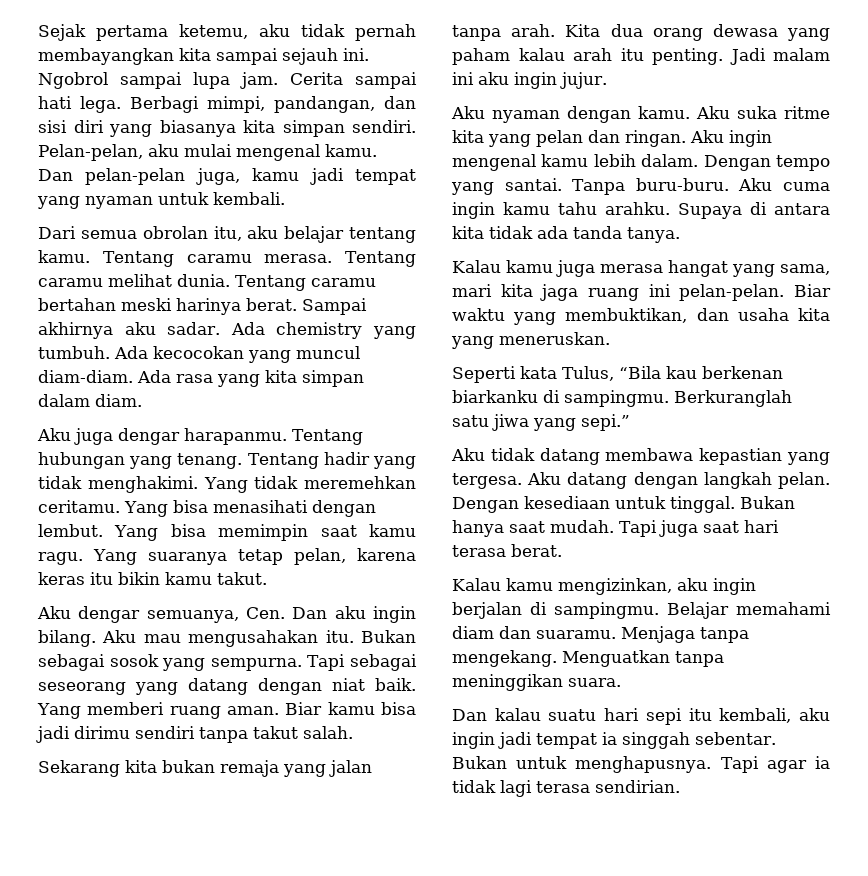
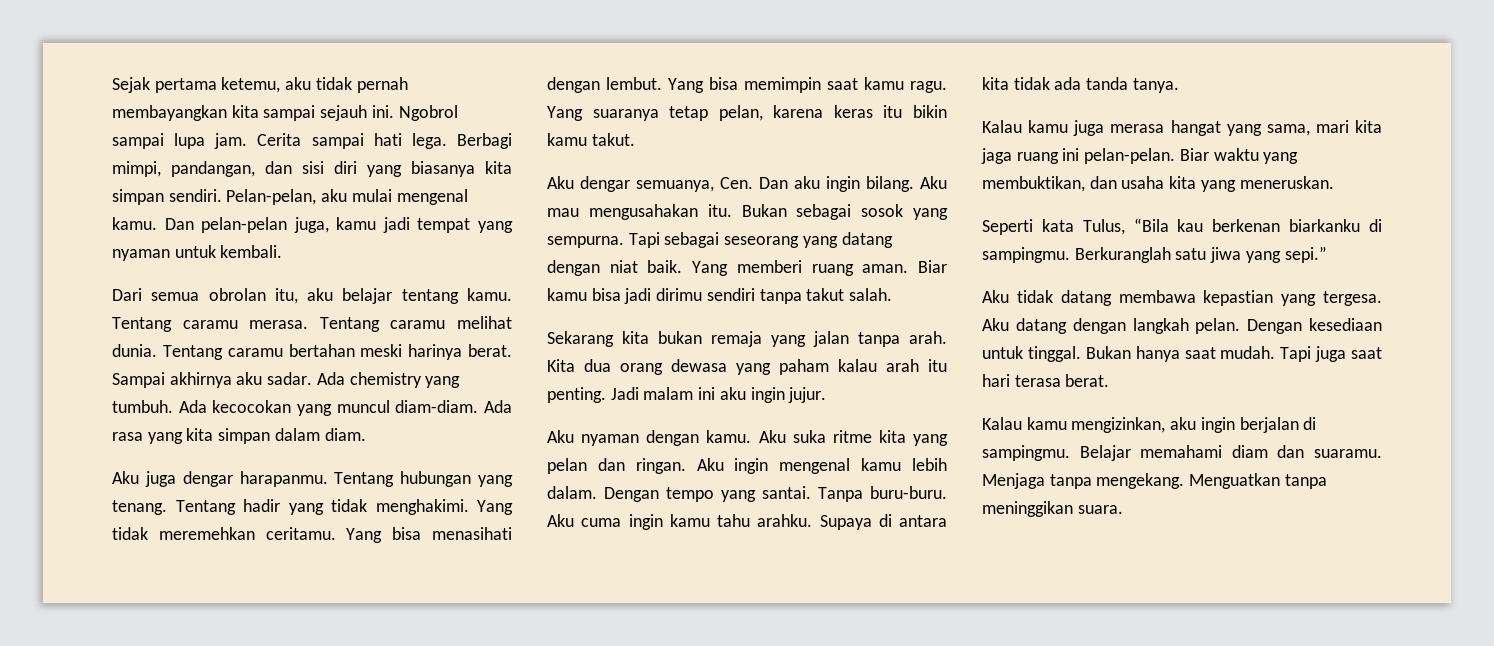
- Dan kalau suatu hari sepi itu kembali, aku ingin jadi tempat ia singgah sebentar. Bukan untuk menghapusnya. Tapi agar ia tidak lagi terasa sendirian.

